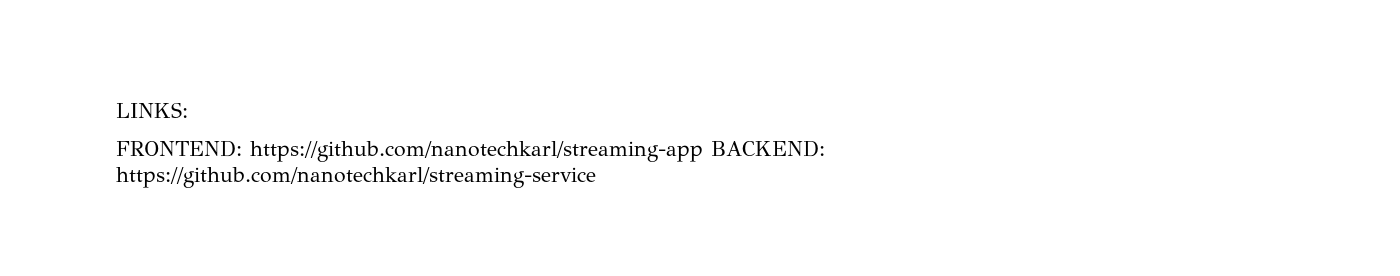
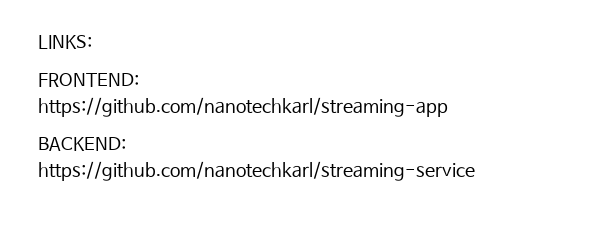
- FRONTEND: https://github.com/nanotechkarl/streaming-app BACKEND: https://github.com/nanotechkarl/streaming-service
+ FRONTEND: https://github.com/nanotechkarl/streaming-app
+ BACKEND: https://github.com/nanotechkarl/streaming-service

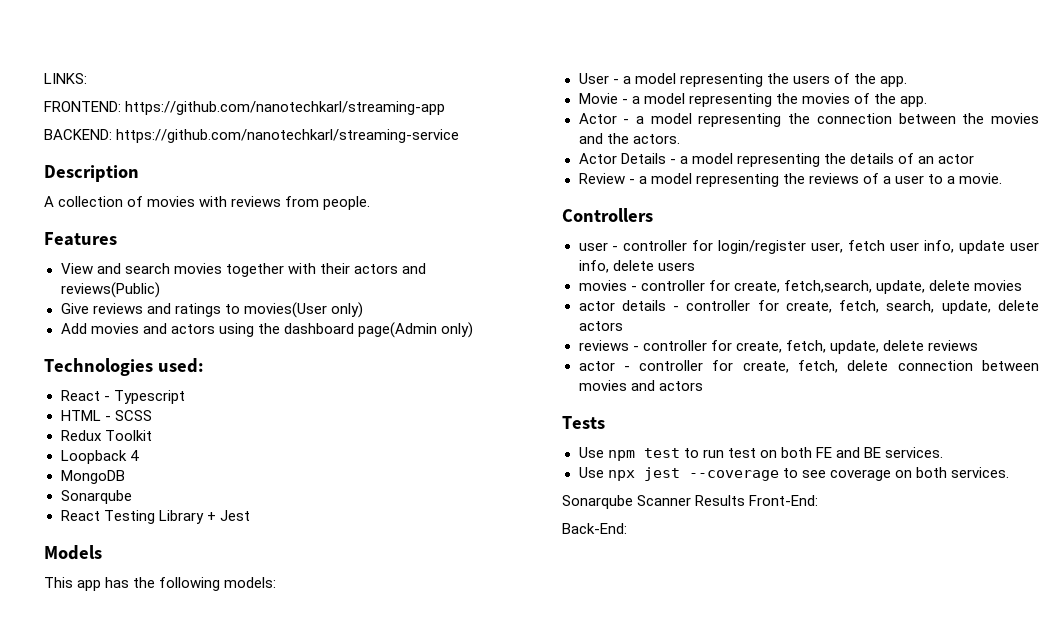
+ Description
+ A collection of movies with reviews from people.
+ Features
+ View and search movies together with their actors and reviews(Public)
+ Give reviews and ratings to movies(User only)
+ Add movies and actors using the dashboard page(Admin only)
+ Technologies used:
+ React - Typescript
+ HTML - SCSS
+ Redux Toolkit
+ Loopback 4
+ MongoDB
+ Sonarqube
+ React Testing Library + Jest
+ Models
+ This app has the following models:
+ User - a model representing the users of the app.
+ Movie - a model representing the movies of the app.
+ Actor - a model representing the connection between the movies and the actors.
+ Actor Details - a model representing the details of an actor
+ Review - a model representing the reviews of a user to a movie.
+ Controllers
+ user - controller for login/register user, fetch user info, update user info, delete users
+ movies - controller for create, fetch,search, update, delete movies
+ actor details - controller for create, fetch, search, update, delete actors
+ reviews - controller for create, fetch, update, delete reviews
+ actor - controller for create, fetch, delete connection between movies and actors
+ Tests
+ Use npm test to run test on both FE and BE services.
+ Use npx jest --coverage to see coverage on both services.
+ Sonarqube Scanner Results Front-End:
+ Back-End:

